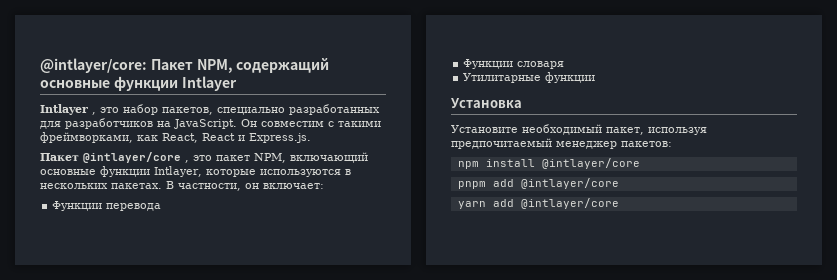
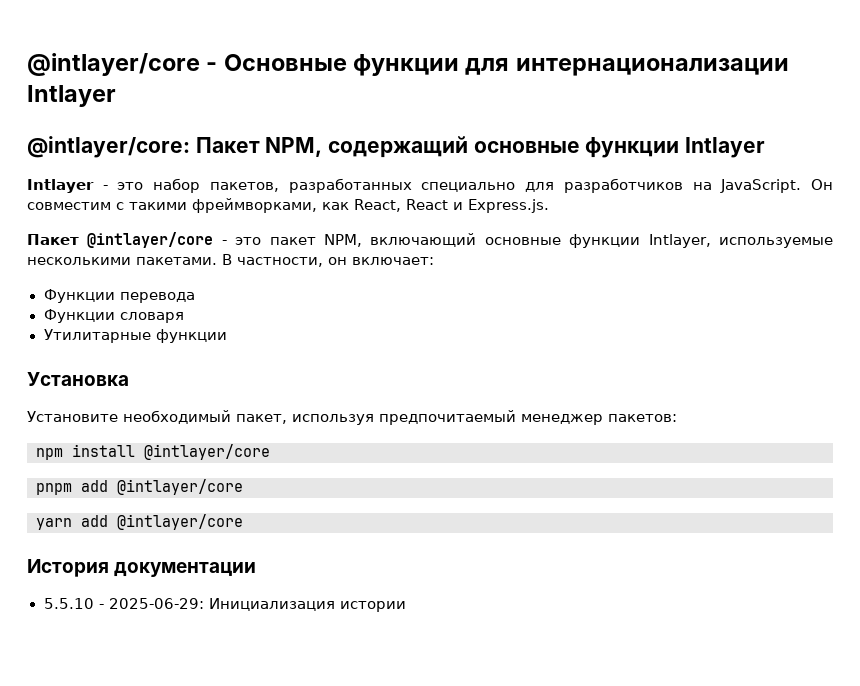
+ @intlayer/core - Основные функции для интернационализации Intlayer
- Intlayer , это набор пакетов, специально разработанных для разработчиков на JavaScript.
+ Intlayer - это набор пакетов, разработанных специально для разработчиков на JavaScript.
- Пакет @intlayer/core , это пакет NPM, включающий основные функции Intlayer, которые используются в нескольких пакетах.
+ Пакет @intlayer/core - это пакет NPM, включающий основные функции Intlayer, используемые несколькими пакетами.
+ История документации
+ 5.5.10 - 2025-06-29: Инициализация истории

